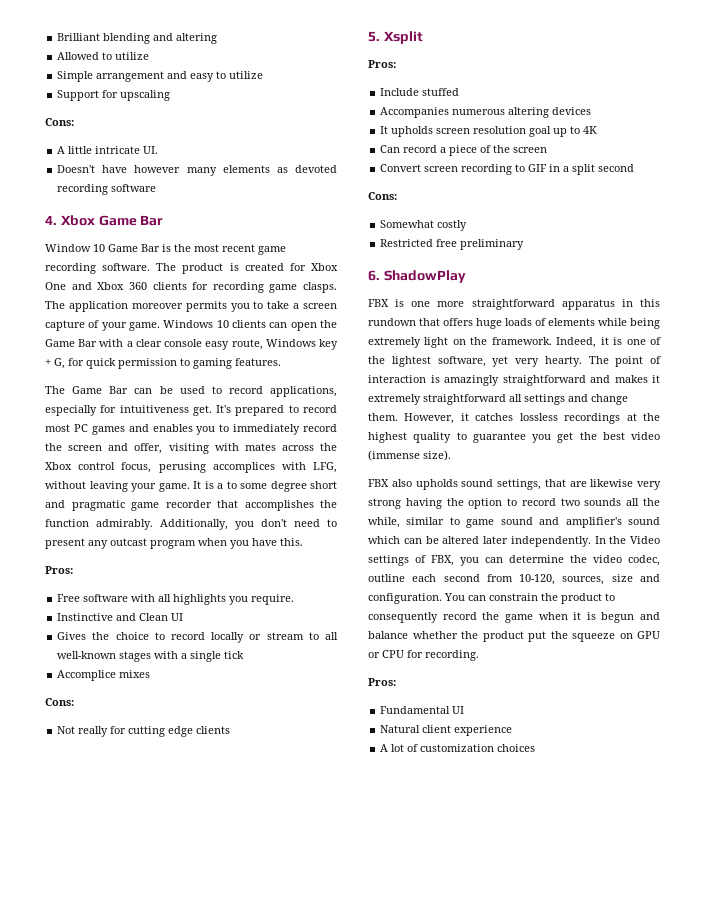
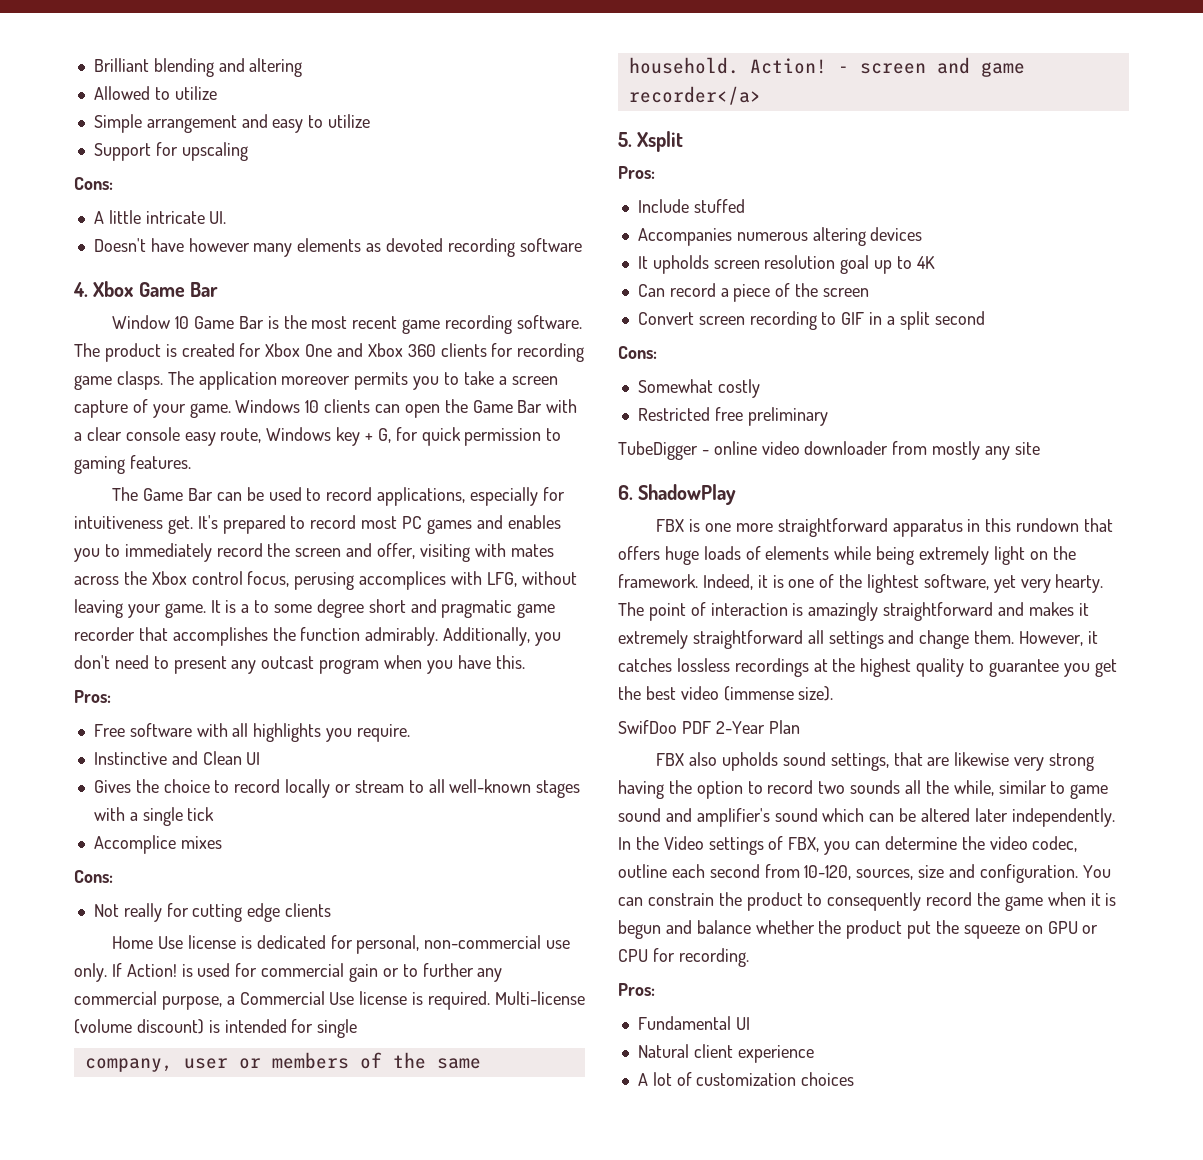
+ Home Use license is dedicated for personal, non-commercial use only. If Action! is used for commercial gain or to further any commercial purpose, a Commercial Use license is required. Multi-license (volume discount) is intended for single
+ company, user or members of the same household. Action! - screen and game recorder</a>
+ TubeDigger - online video downloader from mostly any site
+ SwifDoo PDF 2-Year Plan

